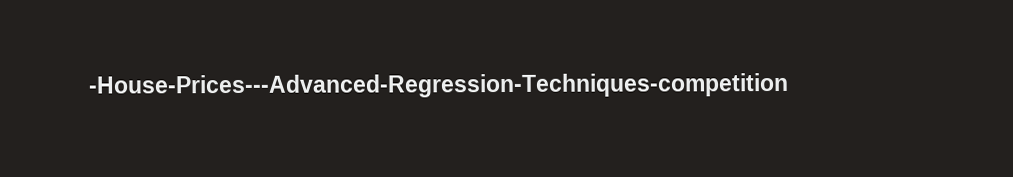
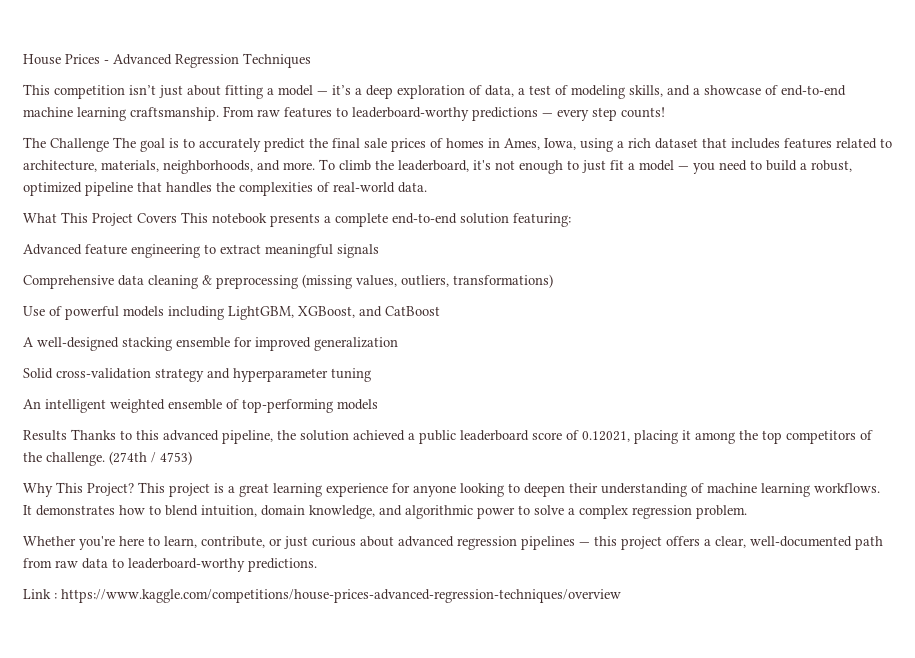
- -House-Prices---Advanced-Regression-Techniques-competition
+ House Prices - Advanced Regression Techniques
+ This competition isn’t just about fitting a model — it’s a deep exploration of data, a test of modeling skills, and a showcase of end-to-end machine learning craftsmanship. From raw features to leaderboard-worthy predictions — every step counts!
+ The Challenge The goal is to accurately predict the final sale prices of homes in Ames, Iowa, using a rich dataset that includes features related to architecture, materials, neighborhoods, and more. To climb the leaderboard, it's not enough to just fit a model — you need to build a robust, optimized pipeline that handles the complexities of real-world data.
+ What This Project Covers This notebook presents a complete end-to-end solution featuring:
+ Advanced feature engineering to extract meaningful signals
+ Comprehensive data cleaning & preprocessing (missing values, outliers, transformations)
+ Use of powerful models including LightGBM, XGBoost, and CatBoost
+ A well-designed stacking ensemble for improved generalization
+ Solid cross-validation strategy and hyperparameter tuning
+ An intelligent weighted ensemble of top-performing models
+ Results Thanks to this advanced pipeline, the solution achieved a public leaderboard score of 0.12021, placing it among the top competitors of the challenge. (274th / 4753)
+ Why This Project? This project is a great learning experience for anyone looking to deepen their understanding of machine learning workflows. It demonstrates how to blend intuition, domain knowledge, and algorithmic power to solve a complex regression problem.
+ Whether you're here to learn, contribute, or just curious about advanced regression pipelines — this project offers a clear, well-documented path from raw data to leaderboard-worthy predictions.
+ Link : https://www.kaggle.com/competitions/house-prices-advanced-regression-techniques/overview

